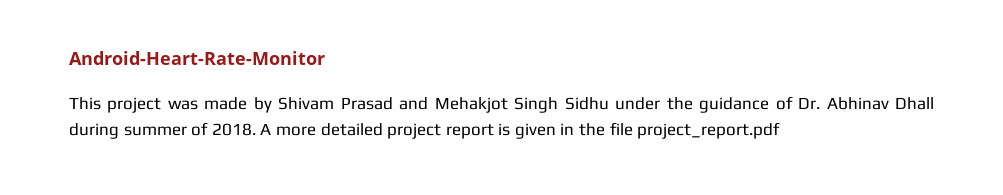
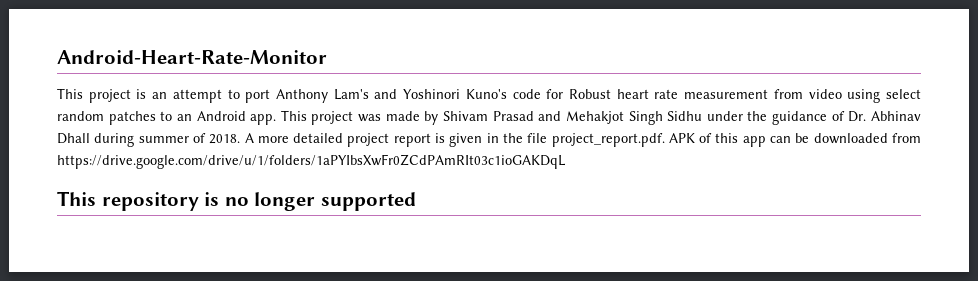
- This project was made by Shivam Prasad and Mehakjot Singh Sidhu under the guidance of Dr. Abhinav Dhall during summer of 2018.
+ This project is an attempt to port Anthony Lam's and Yoshinori Kuno's code for Robust heart rate measurement from video using select random patches to an Android app. This project was made by Shivam Prasad and Mehakjot Singh Sidhu under the guidance of Dr. Abhinav Dhall during summer of 2018.
- A more detailed project report is given in the file project_report.pdf
+ A more detailed project report is given in the file project_report.pdf. APK of this app can be downloaded from https://drive.google.com/drive/u/1/folders/1aPYIbsXwFr0ZCdPAmRIt03c1ioGAKDqL
+ This repository is no longer supported

